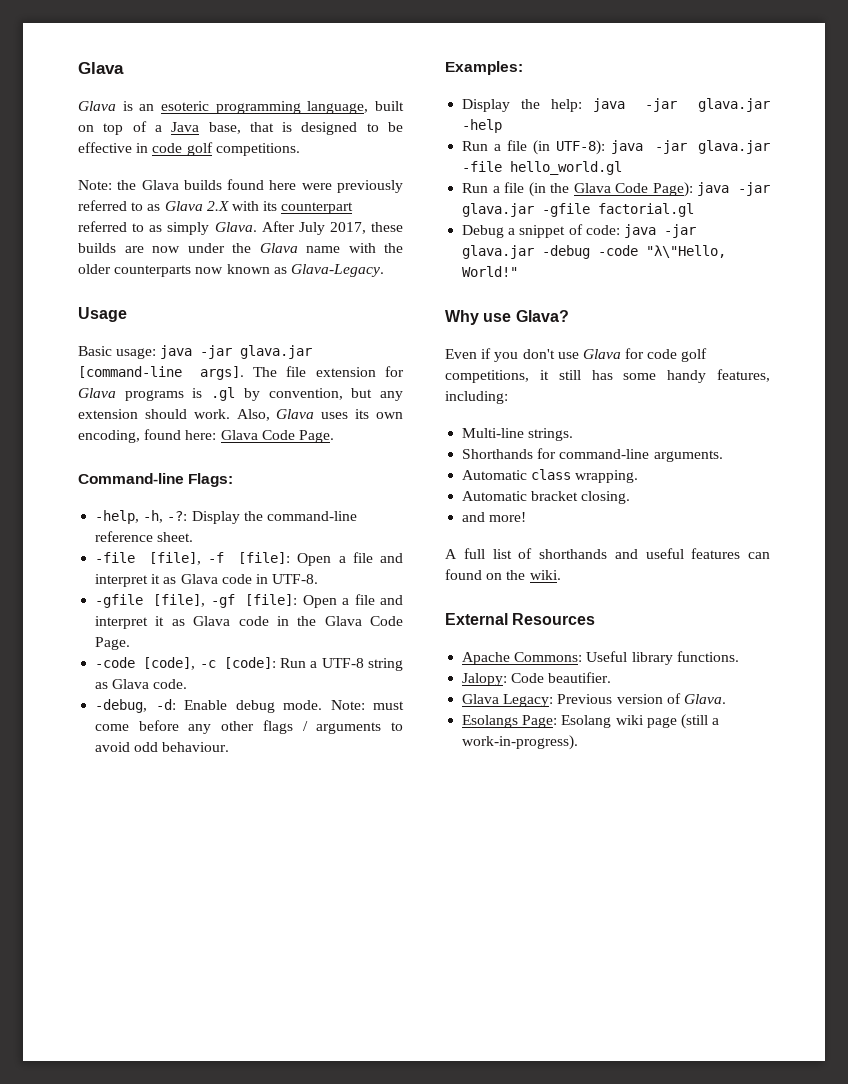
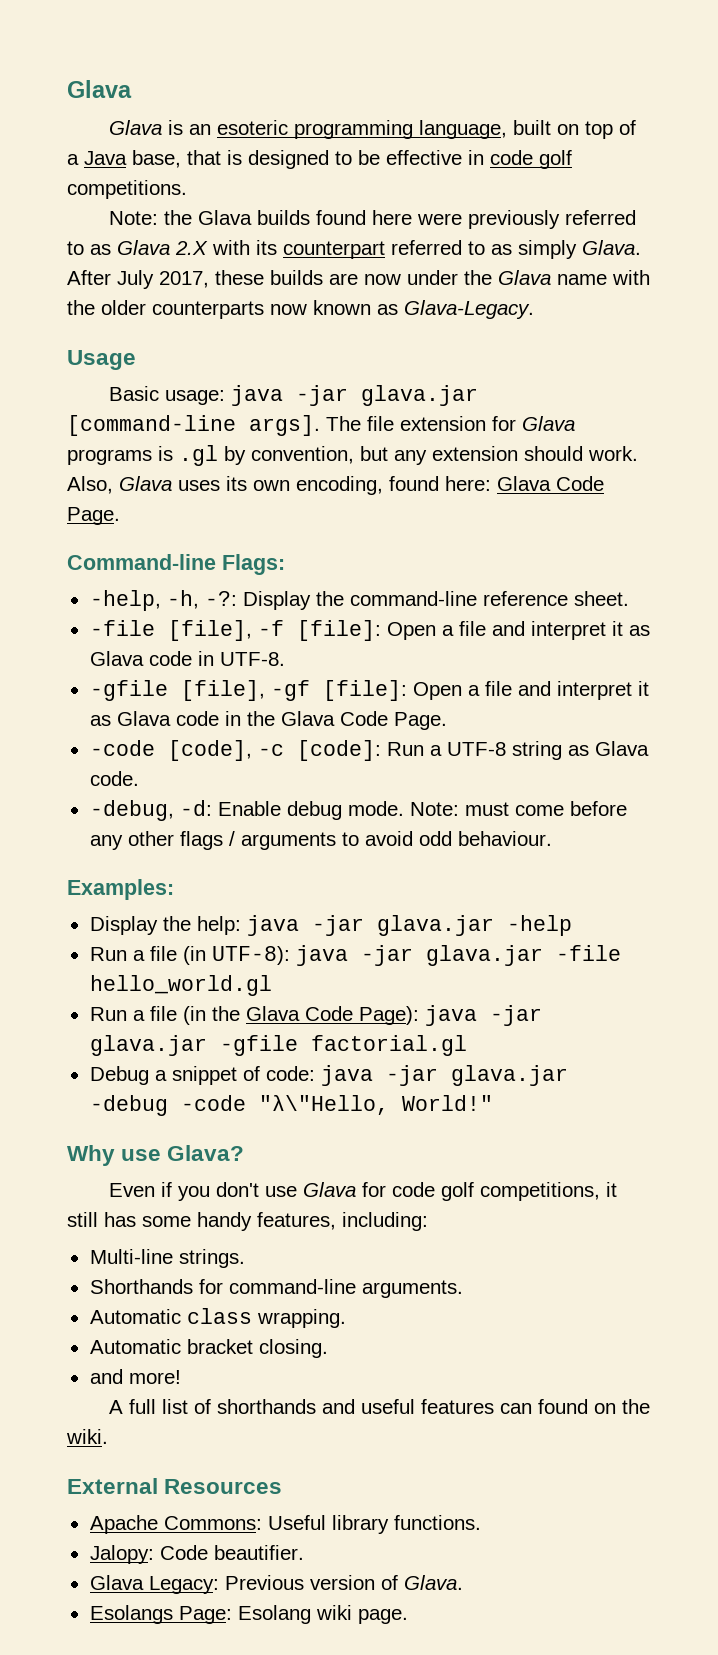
- Esolangs Page: Esolang wiki page (still a work-in-progress).
+ Esolangs Page: Esolang wiki page.

